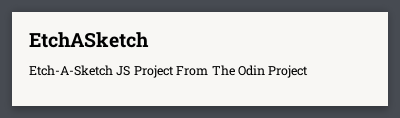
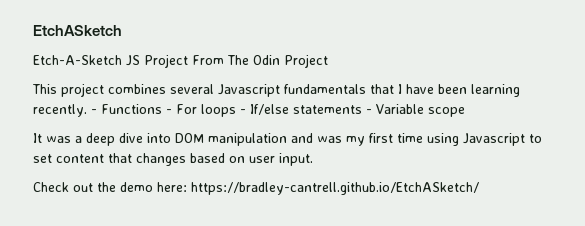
+ This project combines several Javascript fundamentals that I have been learning recently. - Functions - For loops - If/else statements - Variable scope
+ It was a deep dive into DOM manipulation and was my first time using Javascript to set content that changes based on user input.
+ Check out the demo here: https://bradley-cantrell.github.io/EtchASketch/

